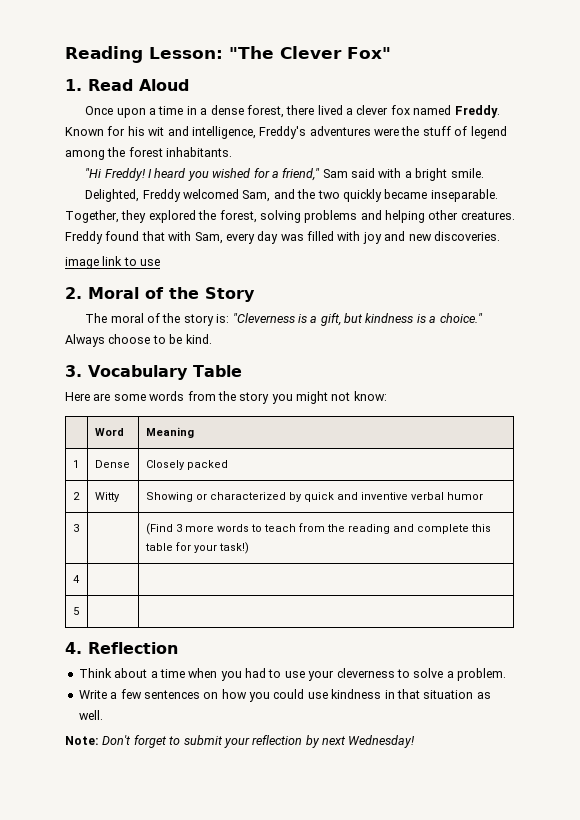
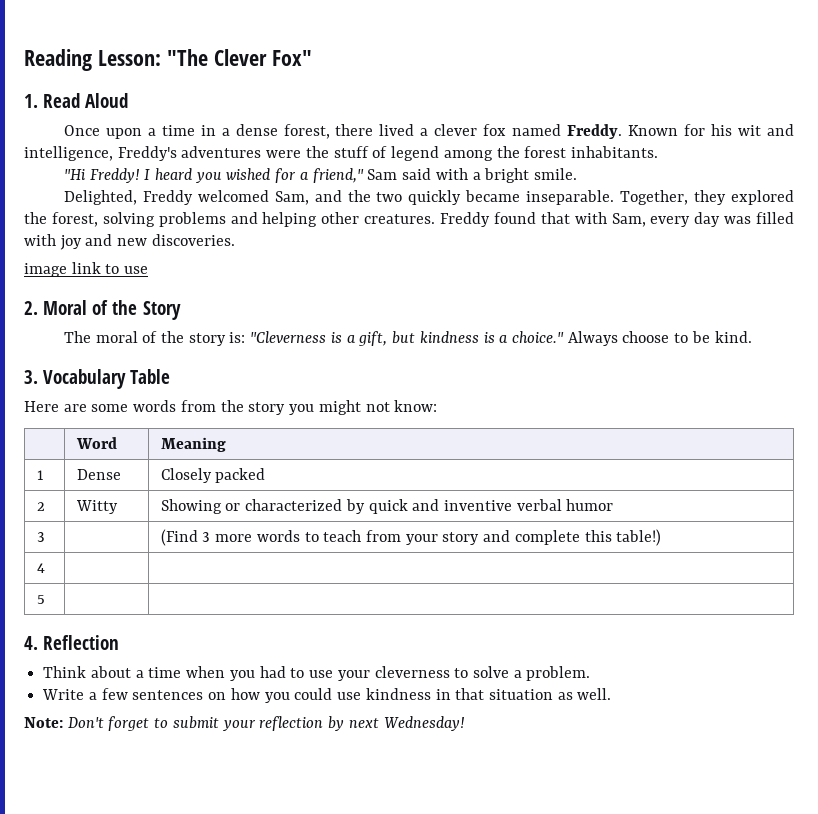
- 3 | | (Find 3 more words to teach from the reading and complete this table for your task!)
+ 3 | | (Find 3 more words to teach from your story and complete this table!)

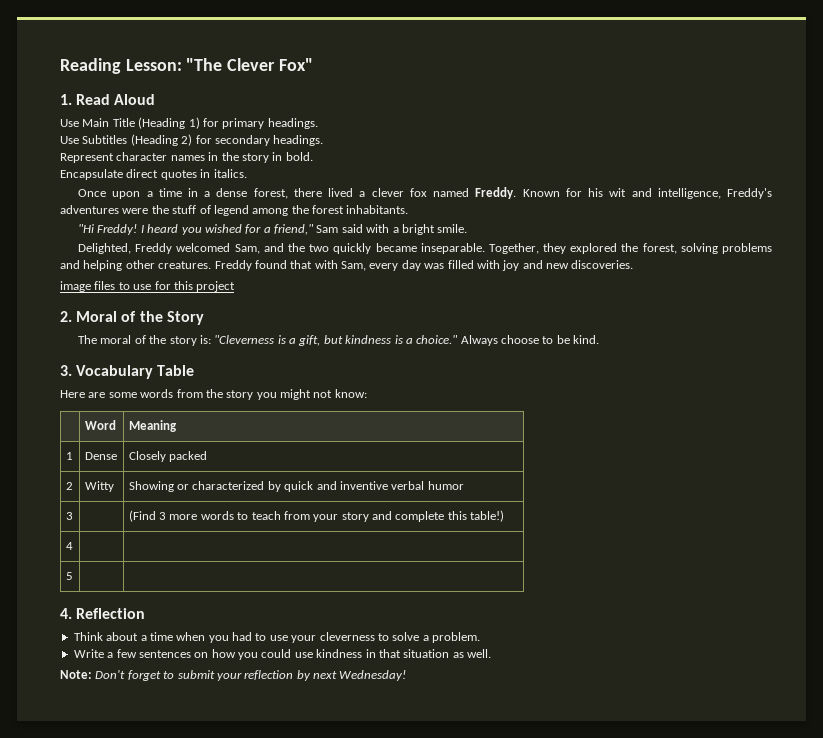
+ Use Main Title (Heading 1) for primary headings.
+ Use Subtitles (Heading 2) for secondary headings.
+ Represent character names in the story in bold.
+ Encapsulate direct quotes in italics.
- image link to use
+ image files to use for this project

